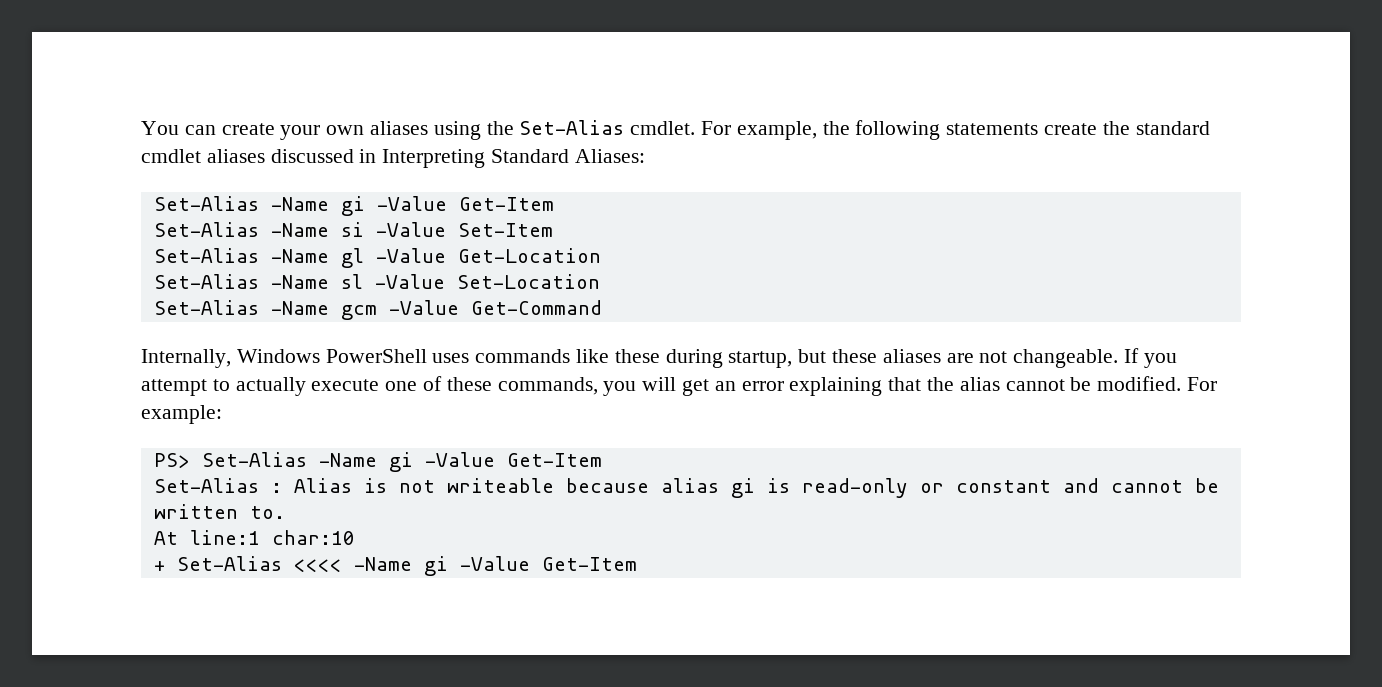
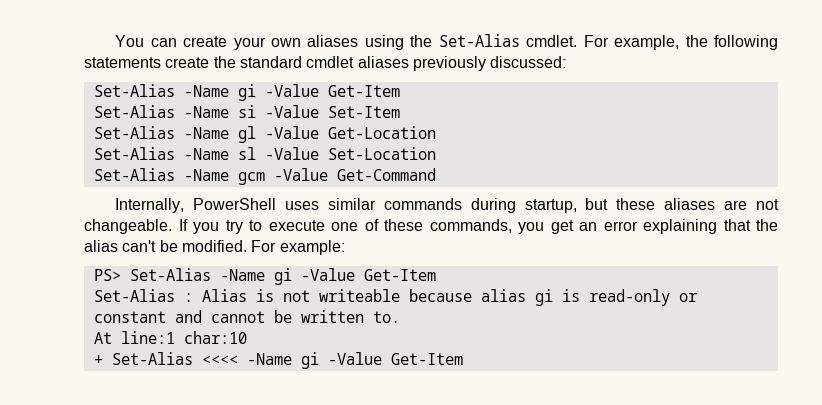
- For example, the following statements create the standard cmdlet aliases discussed in Interpreting Standard Aliases:
+ For example, the following statements create the standard cmdlet aliases previously discussed:
- Internally, Windows PowerShell uses commands like these during startup, but these aliases are not changeable.
+ Internally, PowerShell uses similar commands during startup, but these aliases are not changeable.
- If you attempt to actually execute one of these commands, you will get an error explaining that the alias cannot be modified.
+ If you try to execute one of these commands, you get an error explaining that the alias can't be modified.

